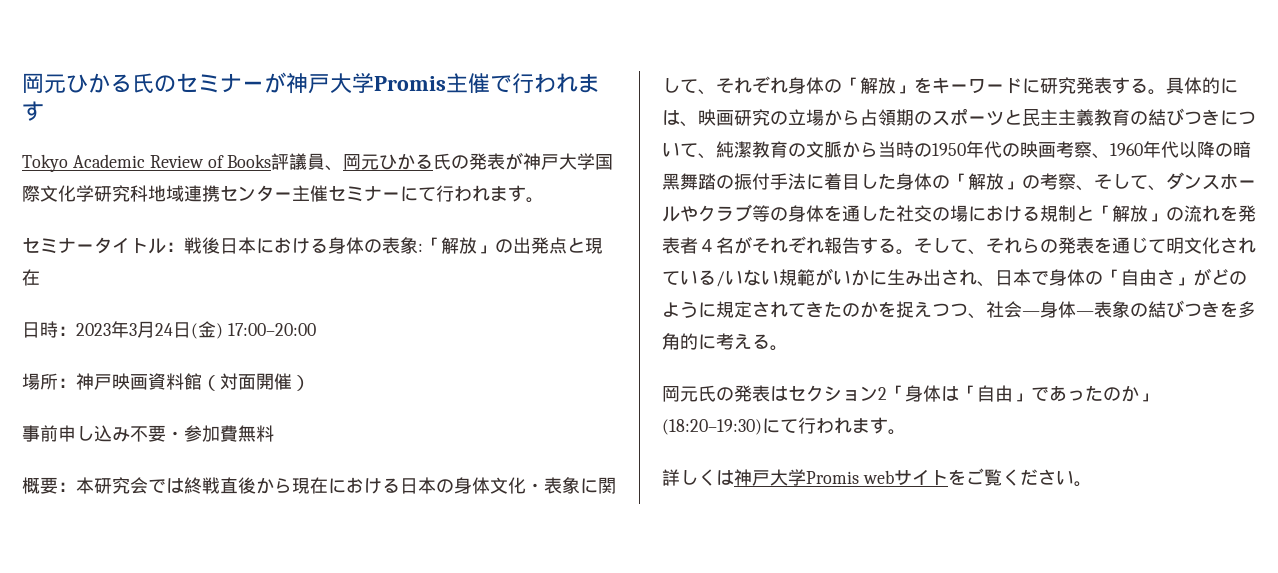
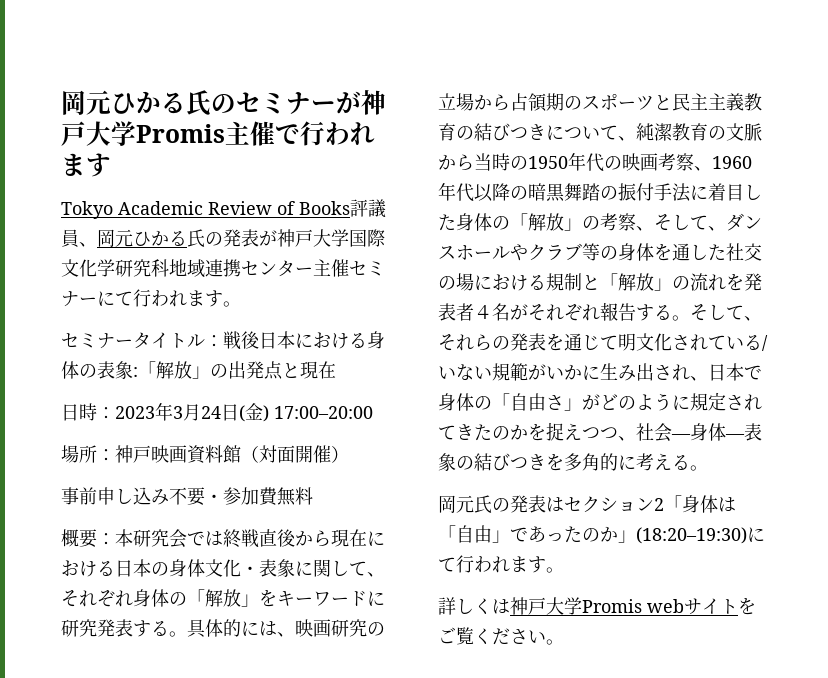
- 具体的には、映画研究の立場から占領期のスポーツと⺠主主義教育の結びつきについて、純潔教育の文脈から当時の1950年代の映画考察、1960年代以降の暗黑舞踏の振付手法に着目した身体の「解放」の考察、そして、ダンスホールやクラブ等の身体を通した社交の場における規制と「解放」の流れを発表者４名がそれぞれ報告する。
+ 具体的には、映画研究の立場から占領期のスポーツと⺠主主義教育の結びつきについて、純潔教育の文脈から当時の1950年代の映画考察、1960年代以降の暗黒舞踏の振付手法に着目した身体の「解放」の考察、そして、ダンスホールやクラブ等の身体を通した社交の場における規制と「解放」の流れを発表者４名がそれぞれ報告する。

